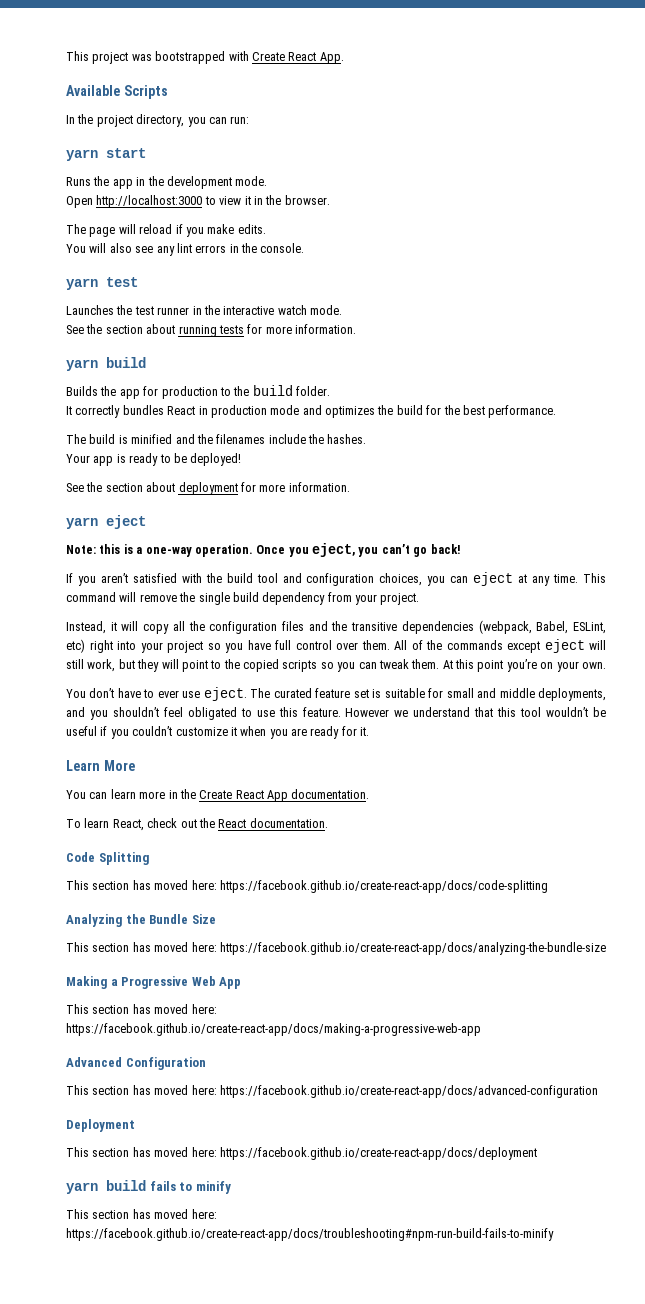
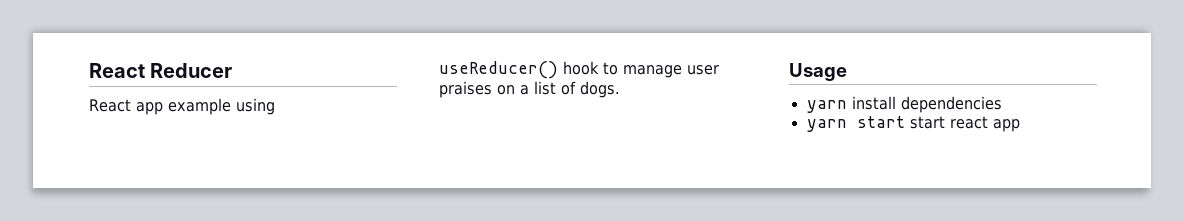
- This project was bootstrapped with Create React App.
- Available Scripts
- In the project directory, you can run:
- yarn start
- Runs the app in the development mode.
- Open http://localhost:3000 to view it in the browser.
- The page will reload if you make edits.
- You will also see any lint errors in the console.
- yarn test
- Launches the test runner in the interactive watch mode.
- See the section about running tests for more information.
- yarn build
- Builds the app for production to the build folder.
- It correctly bundles React in production mode and optimizes the build for the best performance.
- The build is minified and the filenames include the hashes.
- Your app is ready to be deployed!
- See the section about deployment for more information.
- yarn eject
- Note: this is a one-way operation. Once you eject, you can’t go back!
- If you aren’t satisfied with the build tool and configuration choices, you can eject at any time. This command will remove the single build dependency from your project.
- Instead, it will copy all the configuration files and the transitive dependencies (webpack, Babel, ESLint, etc) right into your project so you have full control over them. All of the commands except eject will still work, but they will point to the copied scripts so you can tweak them. At this point you’re on your own.
- You don’t have to ever use eject. The curated feature set is suitable for small and middle deployments, and you shouldn’t feel obligated to use this feature. However we understand that this tool wouldn’t be useful if you couldn’t customize it when you are ready for it.
- Learn More
- You can learn more in the Create React App documentation.
- To learn React, check out the React documentation.
- Code Splitting
- This section has moved here: https://facebook.github.io/create-react-app/docs/code-splitting
- Analyzing the Bundle Size
- This section has moved here: https://facebook.github.io/create-react-app/docs/analyzing-the-bundle-size
- Making a Progressive Web App
- This section has moved here: https://facebook.github.io/create-react-app/docs/making-a-progressive-web-app
- Advanced Configuration
- This section has moved here: https://facebook.github.io/create-react-app/docs/advanced-configuration
- Deployment
- This section has moved here: https://facebook.github.io/create-react-app/docs/deployment
- yarn build fails to minify
- This section has moved here: https://facebook.github.io/create-react-app/docs/troubleshooting#npm-run-build-fails-to-minify
+ React Reducer
+ React app example using useReducer() hook to manage user praises on a list of dogs.
+ Usage
+ yarn install dependencies
+ yarn start start react app

